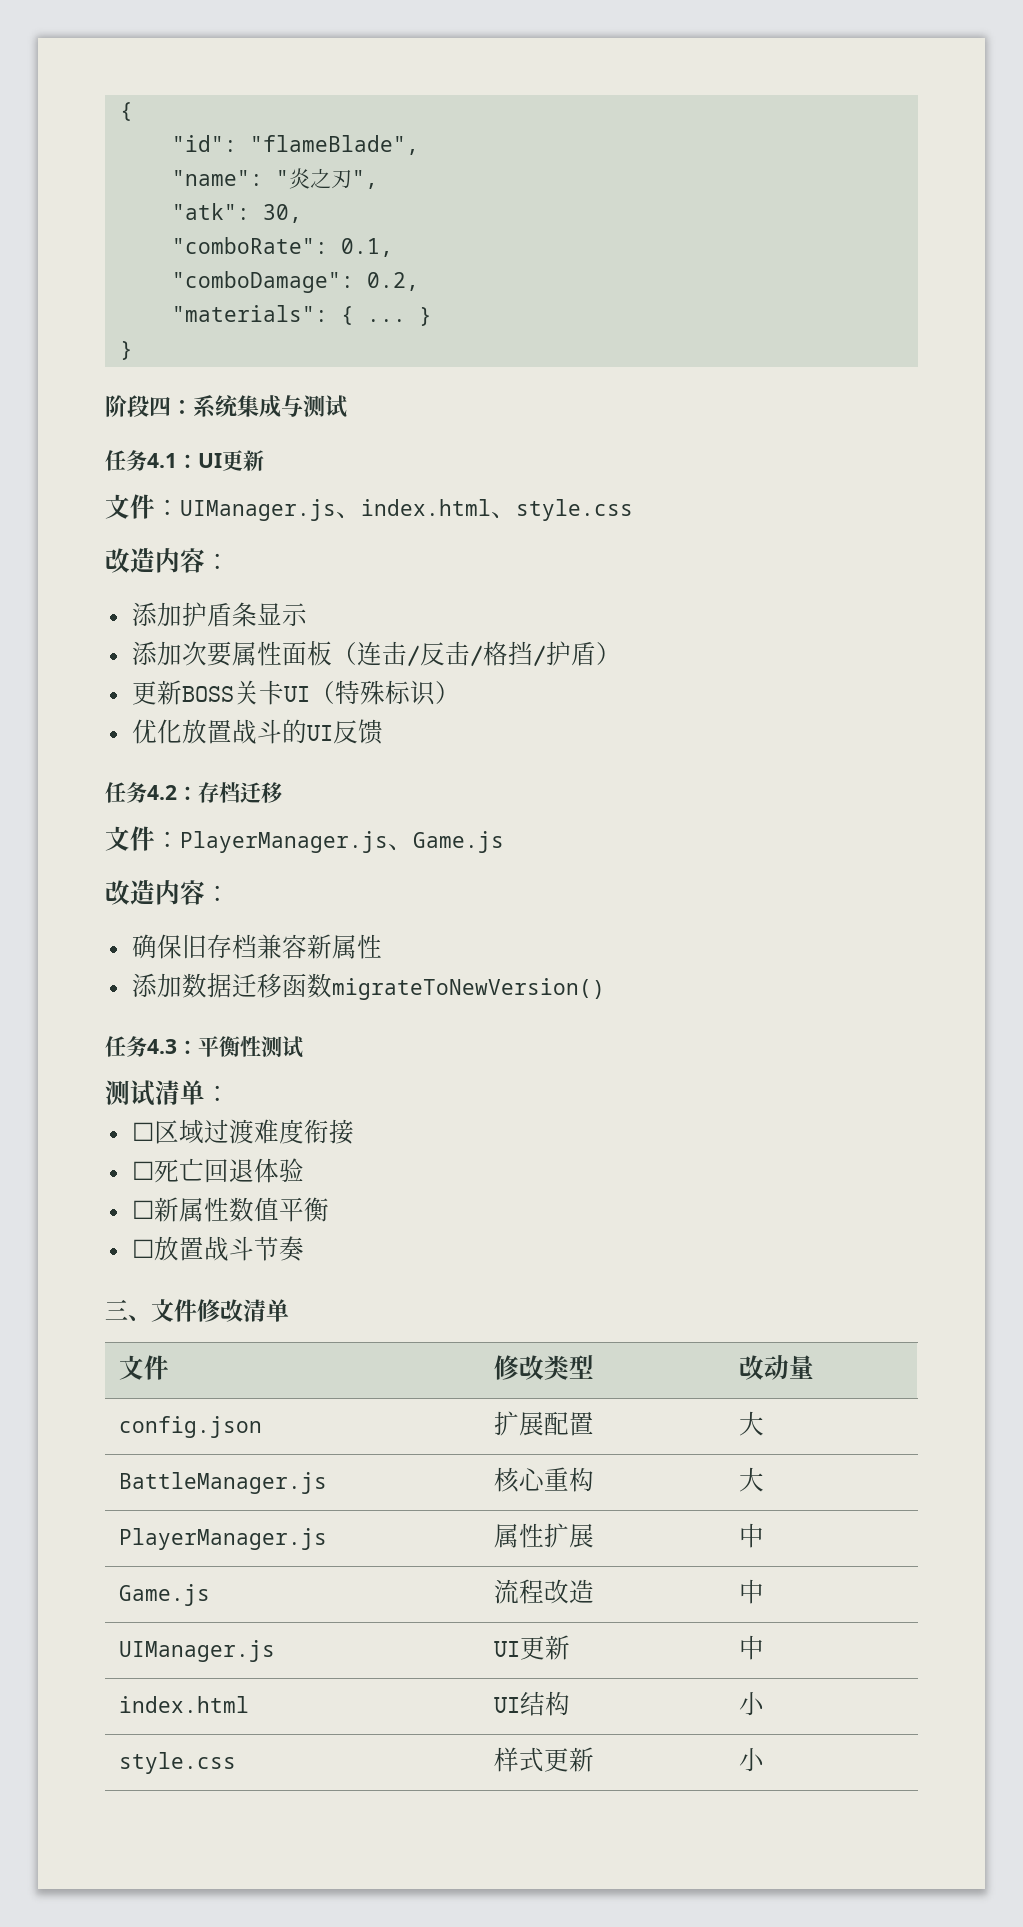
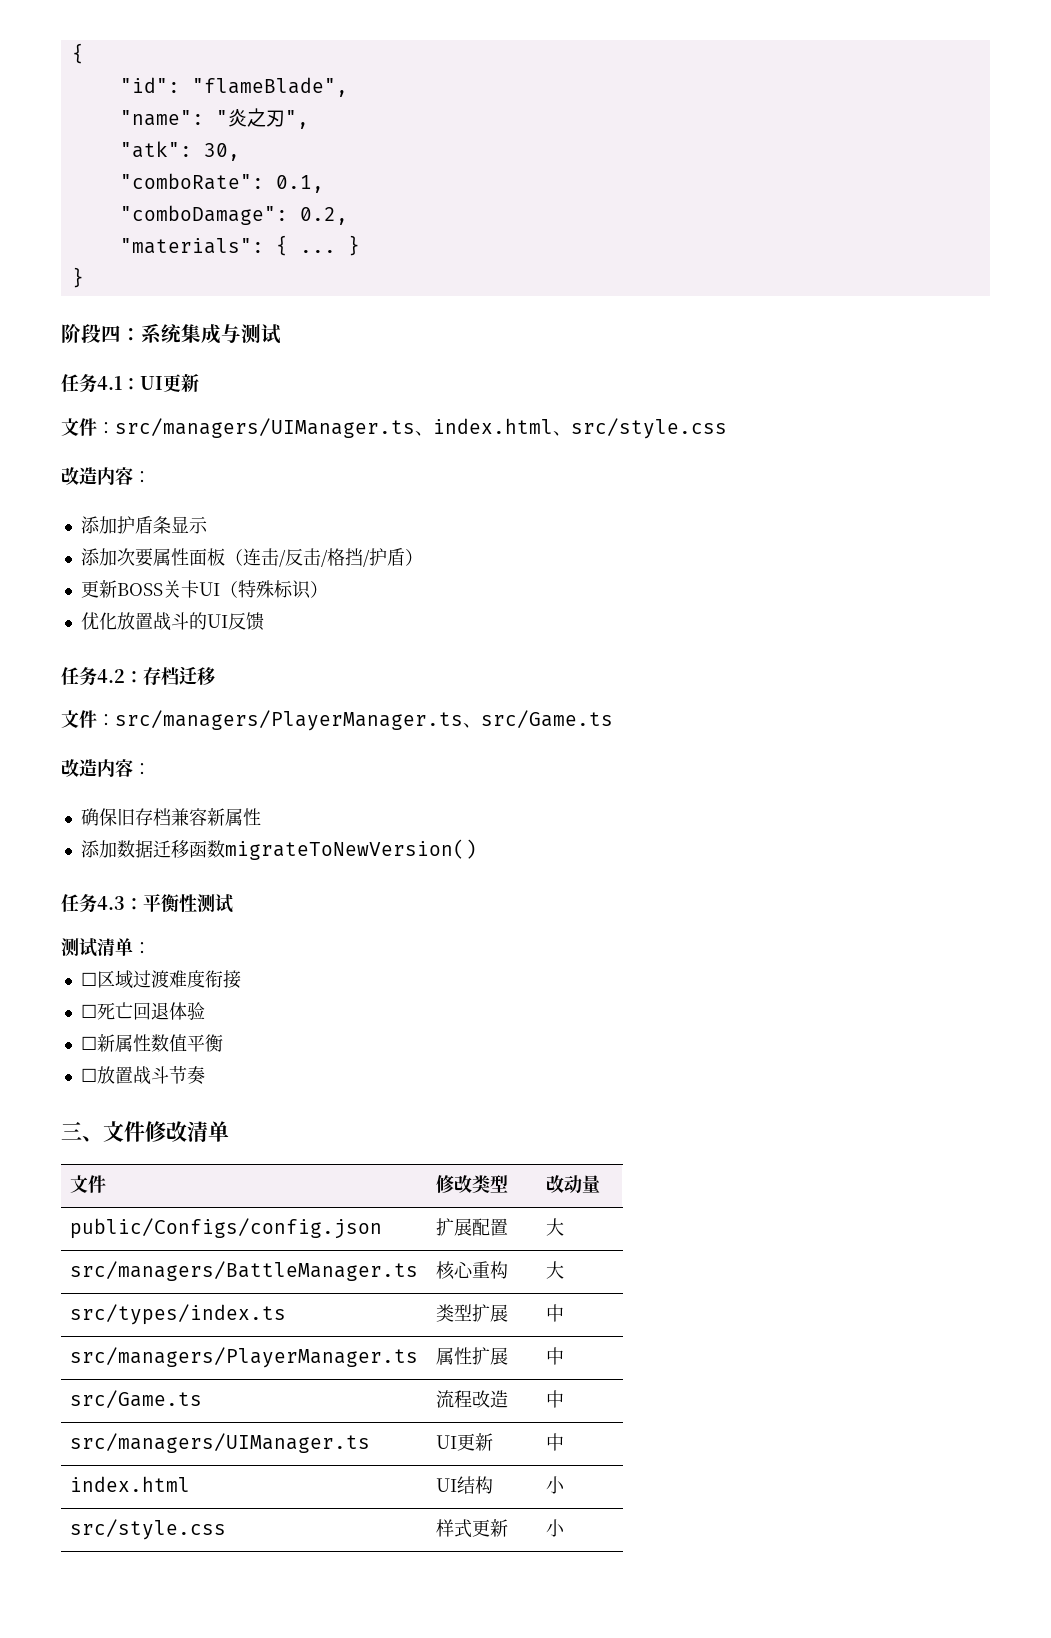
- 文件：UIManager.js、index.html、style.css
+ 文件：src/managers/UIManager.ts、index.html、src/style.css
- 文件：PlayerManager.js、Game.js
+ 文件：src/managers/PlayerManager.ts、src/Game.ts
- config.json | 扩展配置 | 大
+ public/Configs/config.json | 扩展配置 | 大
- BattleManager.js | 核心重构 | 大
+ src/managers/BattleManager.ts | 核心重构 | 大
- PlayerManager.js | 属性扩展 | 中
+ src/types/index.ts | 类型扩展 | 中
+ src/managers/PlayerManager.ts | 属性扩展 | 中
- Game.js | 流程改造 | 中
+ src/Game.ts | 流程改造 | 中
- UIManager.js | UI更新 | 中
+ src/managers/UIManager.ts | UI更新 | 中
- style.css | 样式更新 | 小
+ src/style.css | 样式更新 | 小

